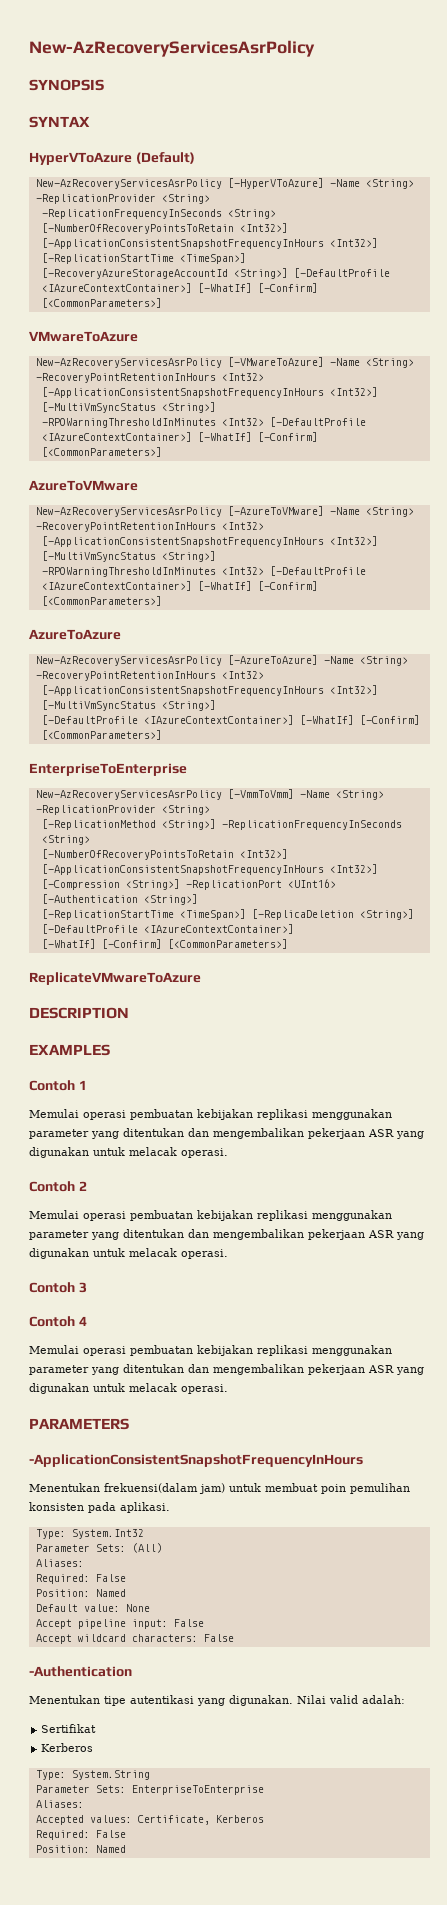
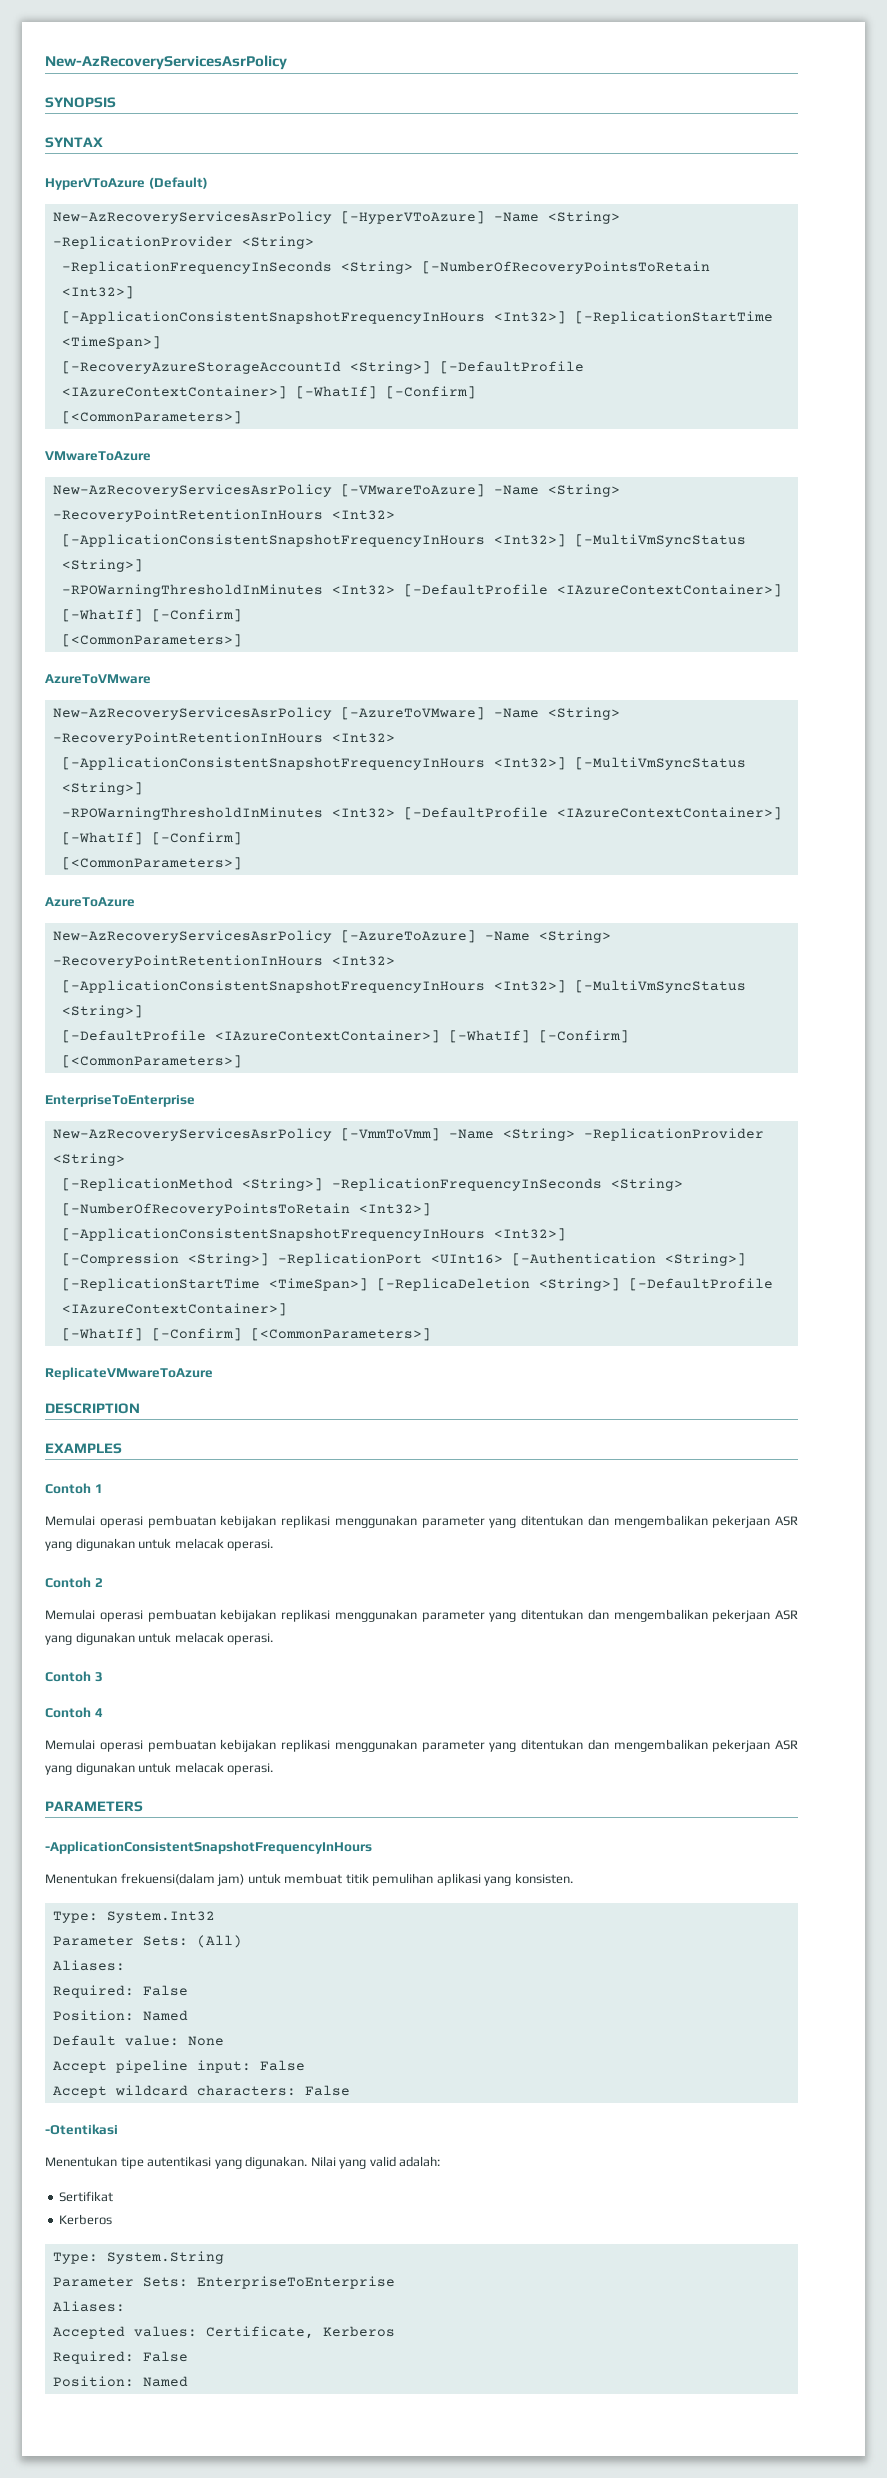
- Menentukan frekuensi(dalam jam) untuk membuat poin pemulihan konsisten pada aplikasi.
+ Menentukan frekuensi(dalam jam) untuk membuat titik pemulihan aplikasi yang konsisten.
- -Authentication
+ -Otentikasi
- Nilai valid adalah:
+ Nilai yang valid adalah:

